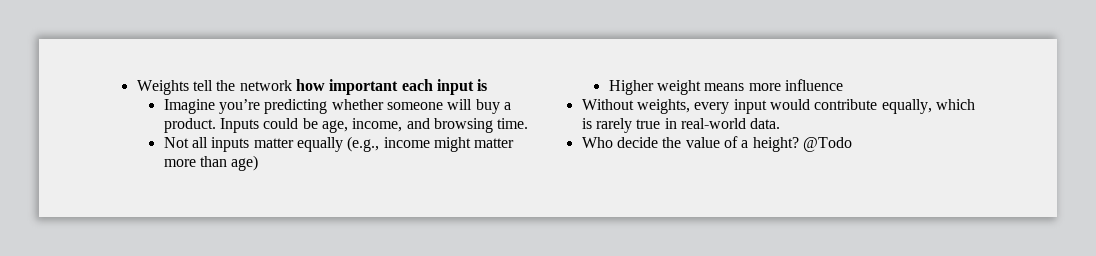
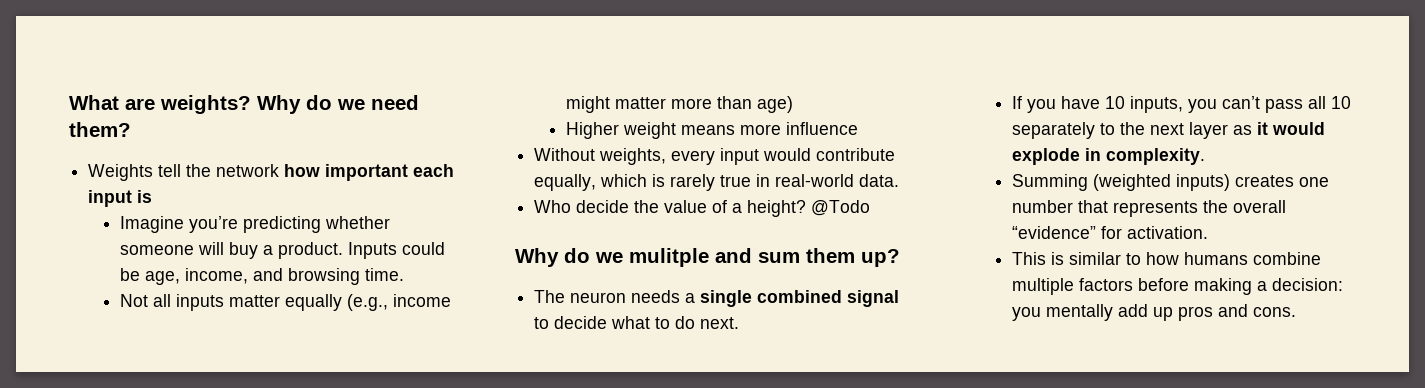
+ What are weights? Why do we need them?
+ Why do we mulitple and sum them up?
+ The neuron needs a single combined signal to decide what to do next.
+ If you have 10 inputs, you can’t pass all 10 separately to the next layer as it would explode in complexity.
+ Summing (weighted inputs) creates one number that represents the overall “evidence” for activation.
+ This is similar to how humans combine multiple factors before making a decision: you mentally add up pros and cons.

